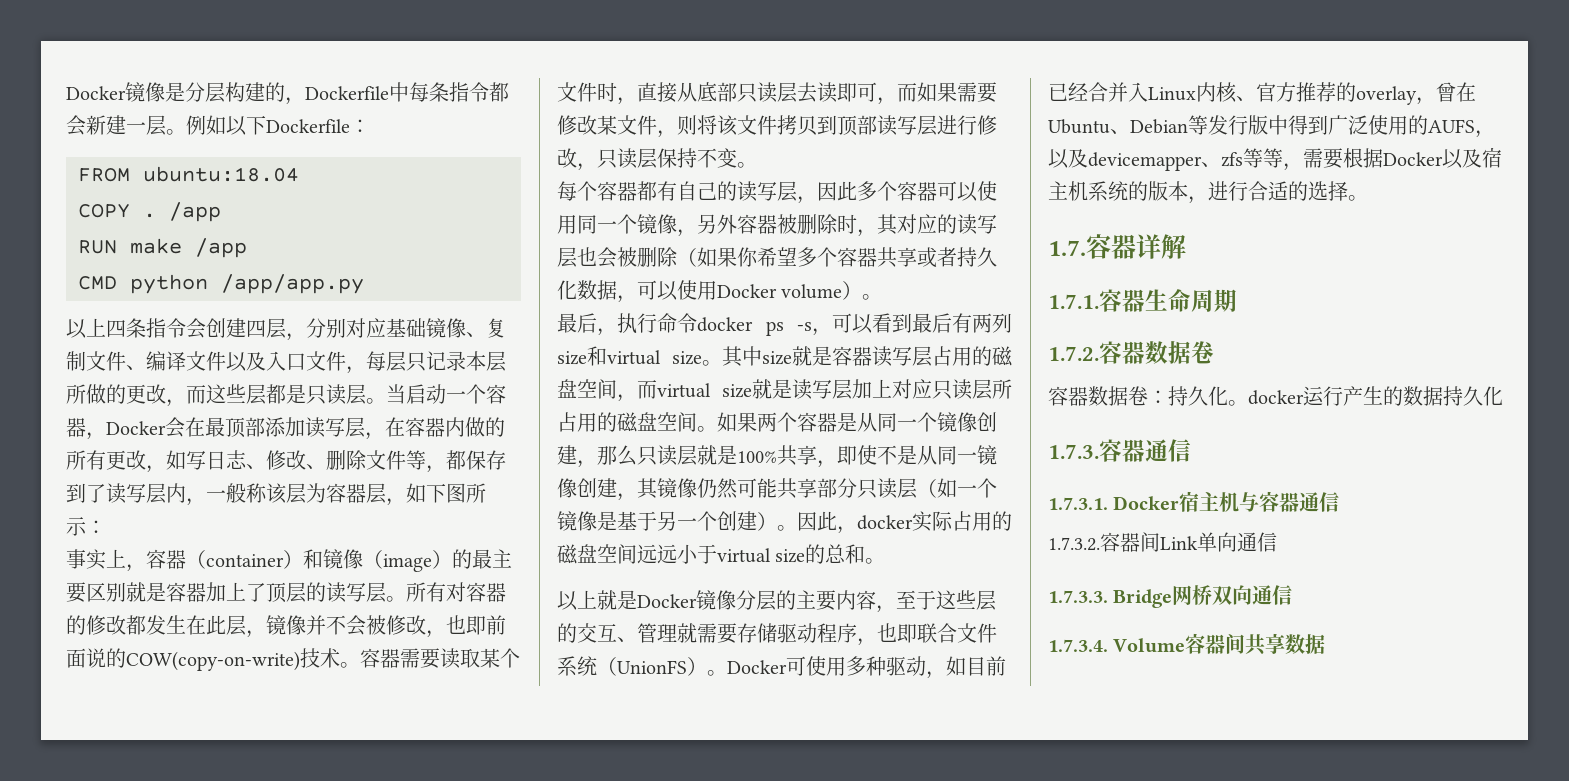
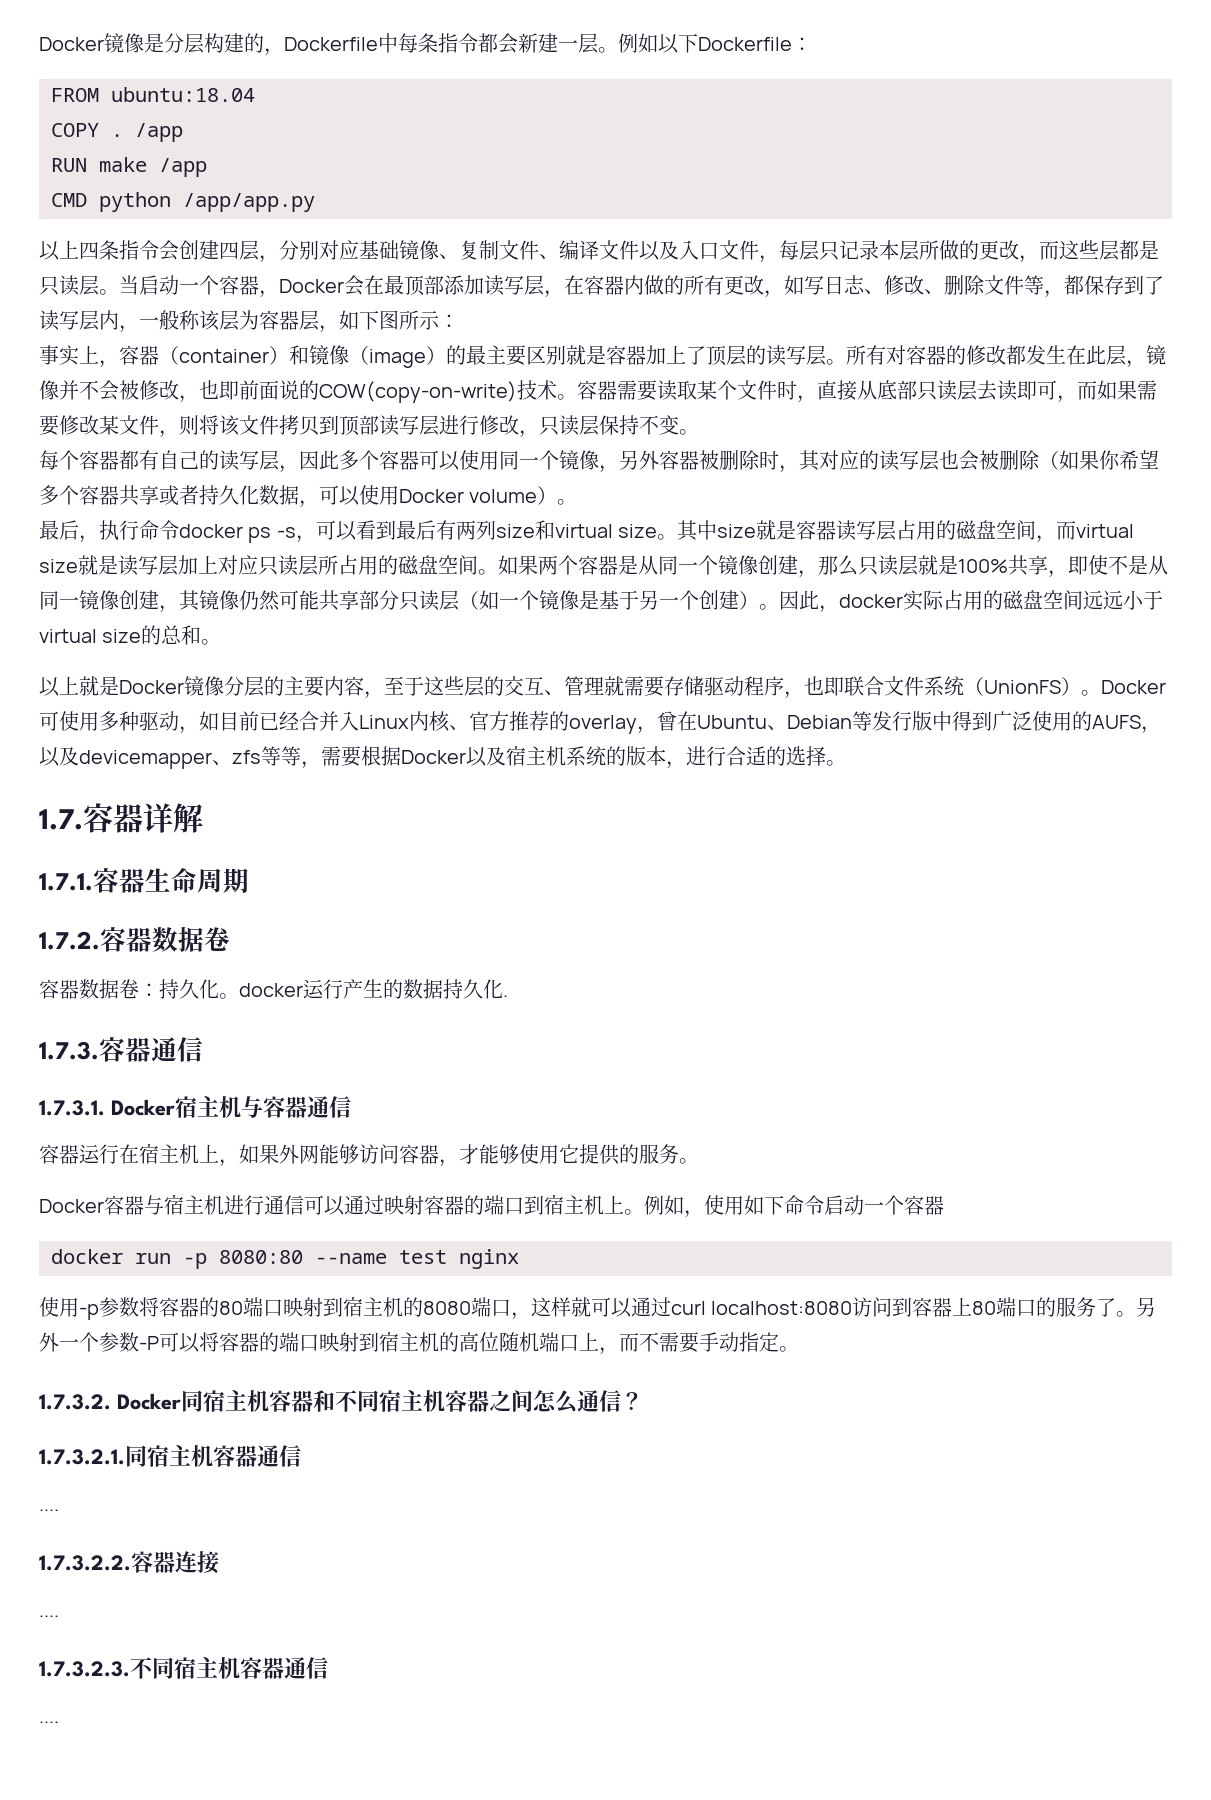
- 容器数据卷：持久化。docker运行产生的数据持久化
+ 容器数据卷：持久化。docker运行产生的数据持久化.
- 1.7.3.2.容器间Link单向通信
- 1.7.3.3. Bridge网桥双向通信
- 1.7.3.4. Volume容器间共享数据
+ 容器运行在宿主机上，如果外网能够访问容器，才能够使用它提供的服务。
+ Docker容器与宿主机进行通信可以通过映射容器的端口到宿主机上。例如，使用如下命令启动一个容器
+ docker run -p 8080:80 --name test nginx
+ 使用-p参数将容器的80端口映射到宿主机的8080端口，这样就可以通过curl localhost:8080访问到容器上80端口的服务了。另外一个参数-P可以将容器的端口映射到宿主机的高位随机端口上，而不需要手动指定。
+ 1.7.3.2. Docker同宿主机容器和不同宿主机容器之间怎么通信？
+ 1.7.3.2.1.同宿主机容器通信
+ ....
+ 1.7.3.2.2.容器连接
+ ....
+ 1.7.3.2.3.不同宿主机容器通信
+ ....

